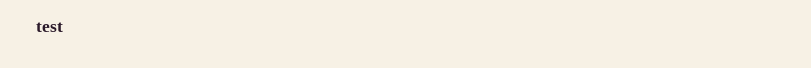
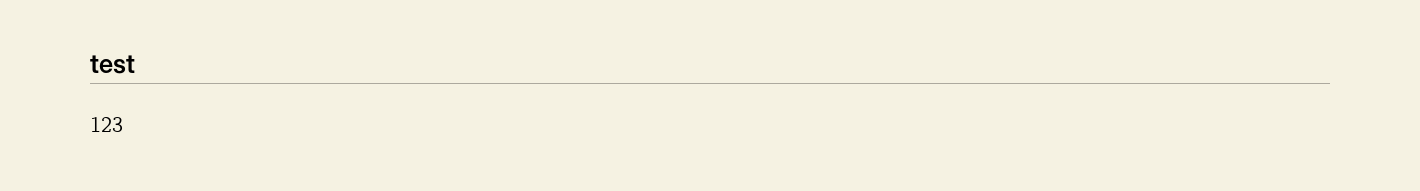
+ 123

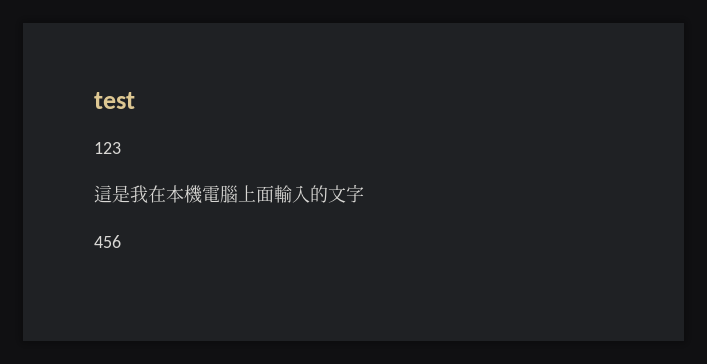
+ 這是我在本機電腦上面輸入的文字
+ 456

